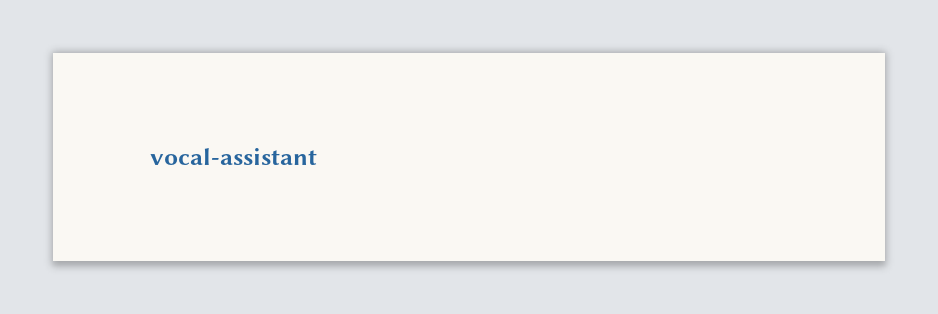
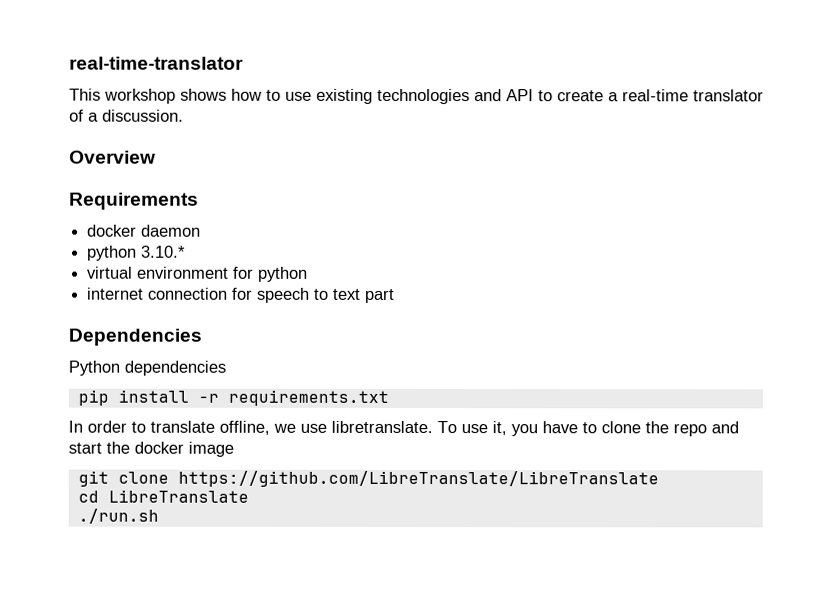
- vocal-assistant
+ real-time-translator
+ This workshop shows how to use existing technologies and API to create a real-time translator of a discussion.
+ Overview
+ Requirements
+ docker daemon
+ python 3.10.*
+ virtual environment for python
+ internet connection for speech to text part
+ Dependencies
+ Python dependencies
+ pip install -r requirements.txt
+ In order to translate offline, we use libretranslate. To use it, you have to clone the repo and start the docker image
+ git clone https://github.com/LibreTranslate/LibreTranslate
+ cd LibreTranslate
+ ./run.sh

